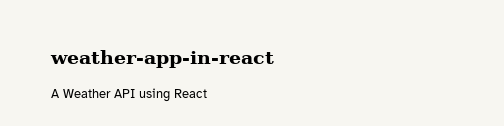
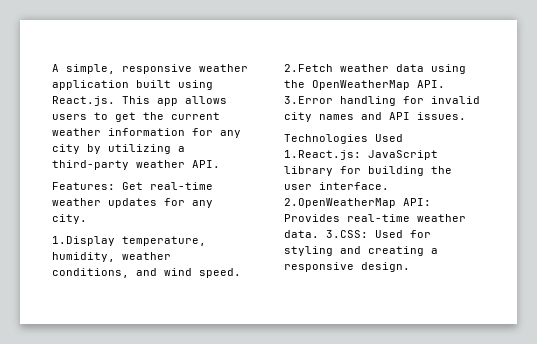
- weather-app-in-react
- A Weather API using React
+ A simple, responsive weather application built using React.js. This app allows users to get the current weather information for any city by utilizing a third-party weather API.
+ Features: Get real-time weather updates for any city.
+ 1.Display temperature, humidity, weather conditions, and wind speed. 2.Fetch weather data using the OpenWeatherMap API. 3.Error handling for invalid city names and API issues.
+ Technologies Used 1.React.js: JavaScript library for building the user interface. 2.OpenWeatherMap API: Provides real-time weather data. 3.CSS: Used for styling and creating a responsive design.

